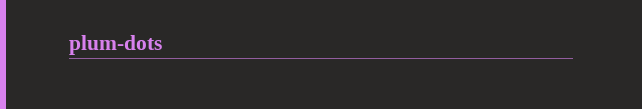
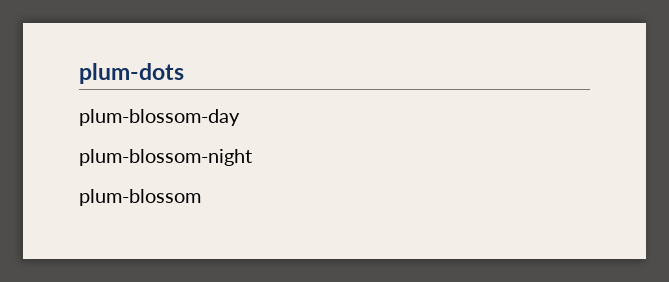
+ plum-blossom-day
+ plum-blossom-night
+ plum-blossom

